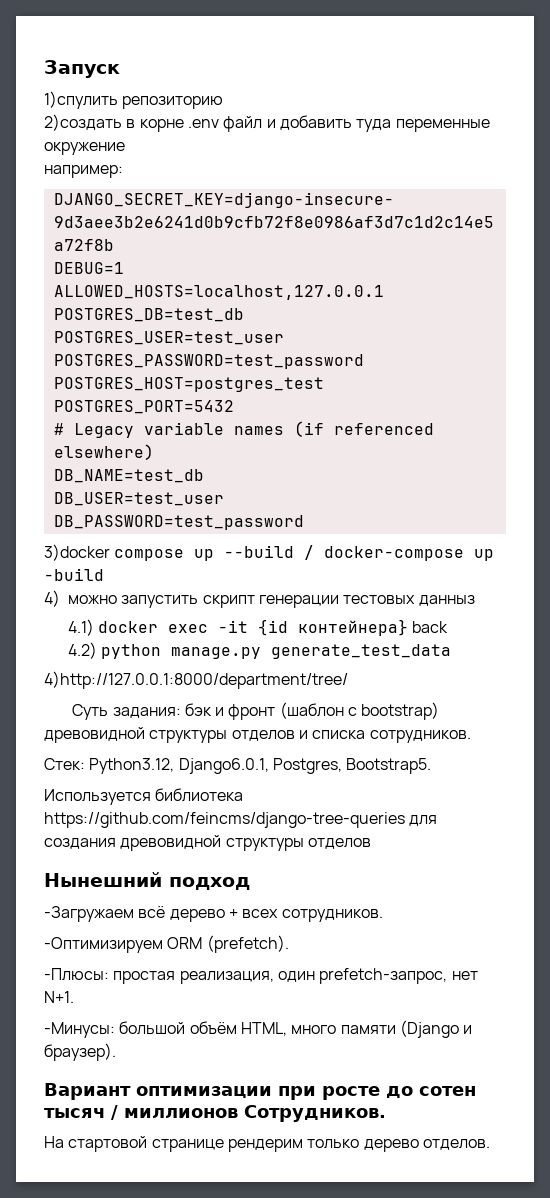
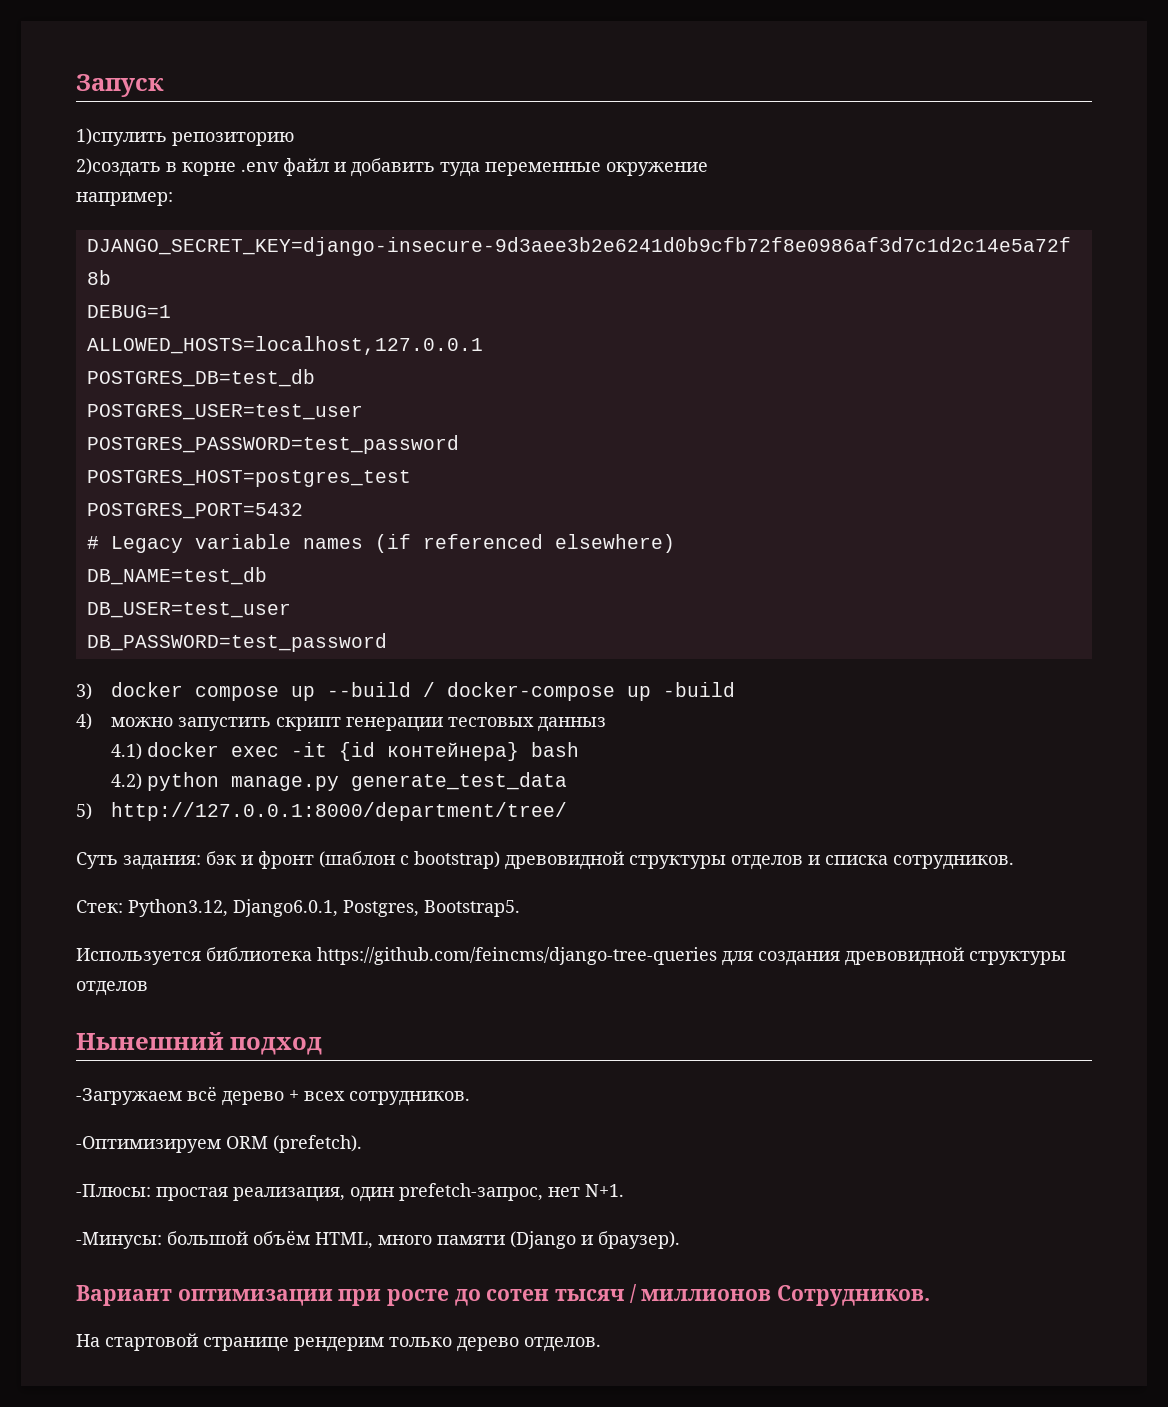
- 3)docker compose up --build / docker-compose up -build
+ 3) docker compose up --build / docker-compose up -build
- 4.1) docker exec -it {id контейнера} back
+ 4.1) docker exec -it {id контейнера} bash
- 4)http://127.0.0.1:8000/department/tree/
+ 5) http://127.0.0.1:8000/department/tree/

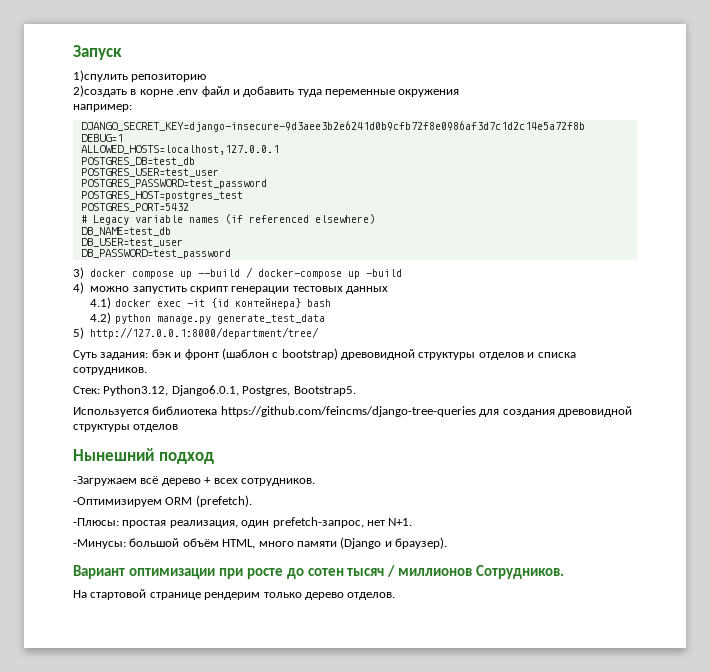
- 2)создать в корне .env файл и добавить туда переменные окружение
+ 2)создать в корне .env файл и добавить туда переменные окружения
- 4) можно запустить скрипт генерации тестовых данныз
+ 4) можно запустить скрипт генерации тестовых данных

